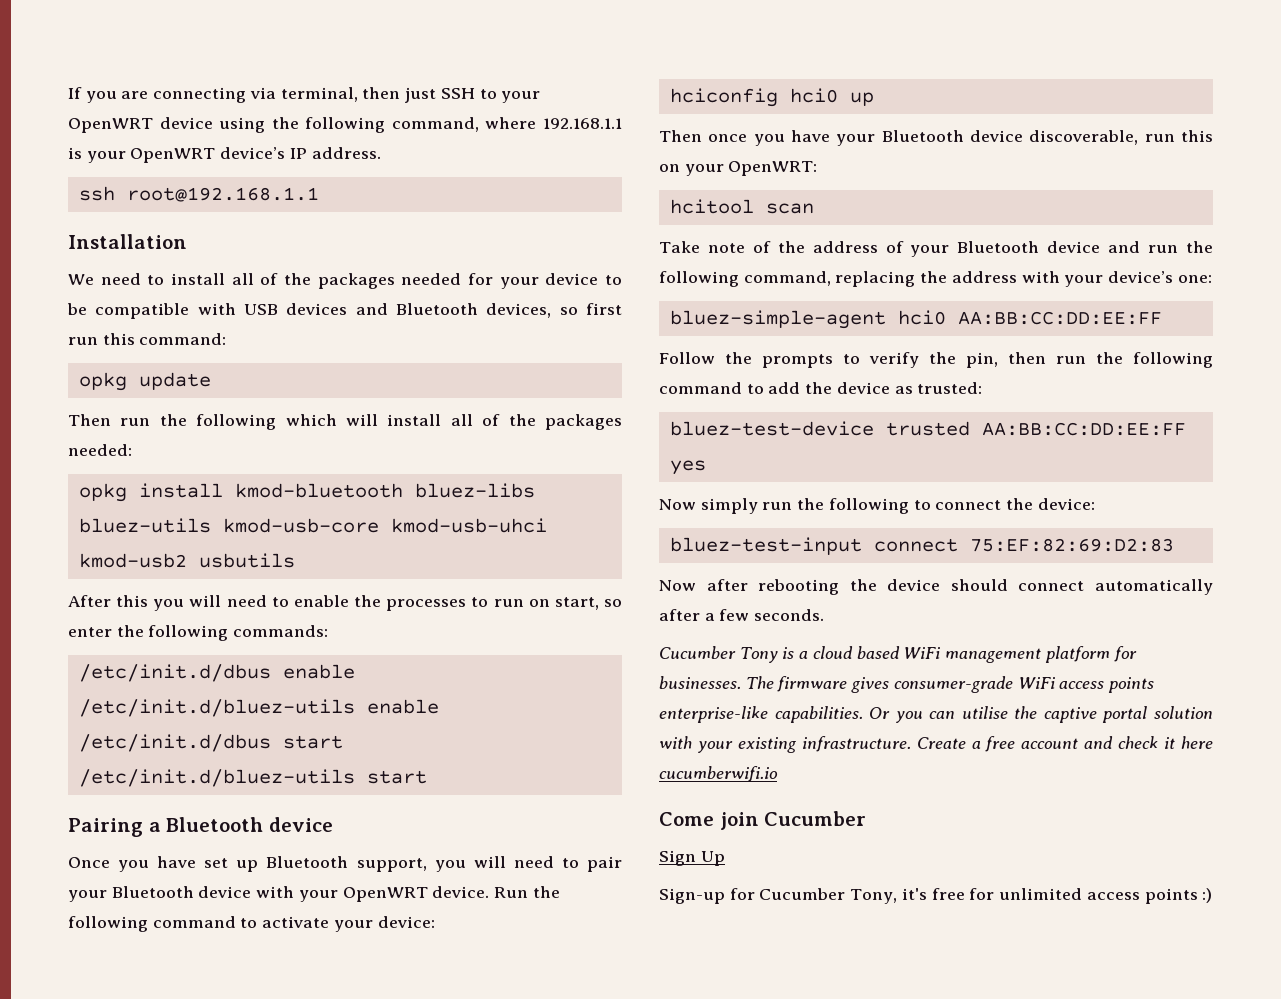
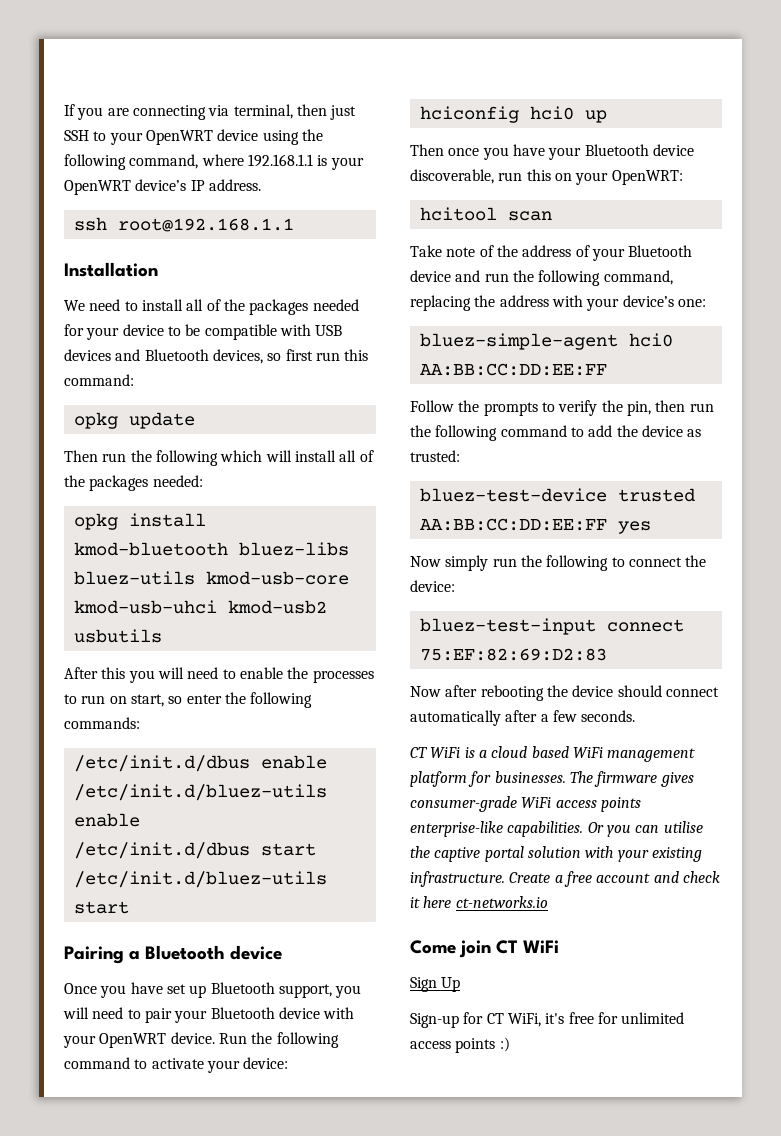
- Cucumber Tony is a cloud based WiFi management platform for businesses.
+ CT WiFi is a cloud based WiFi management platform for businesses.
- Create a free account and check it here cucumberwifi.io
+ Create a free account and check it here ct-networks.io
- Come join Cucumber
+ Come join CT WiFi
- Sign-up for Cucumber Tony, it's free for unlimited access points :)
+ Sign-up for CT WiFi, it's free for unlimited access points :)

